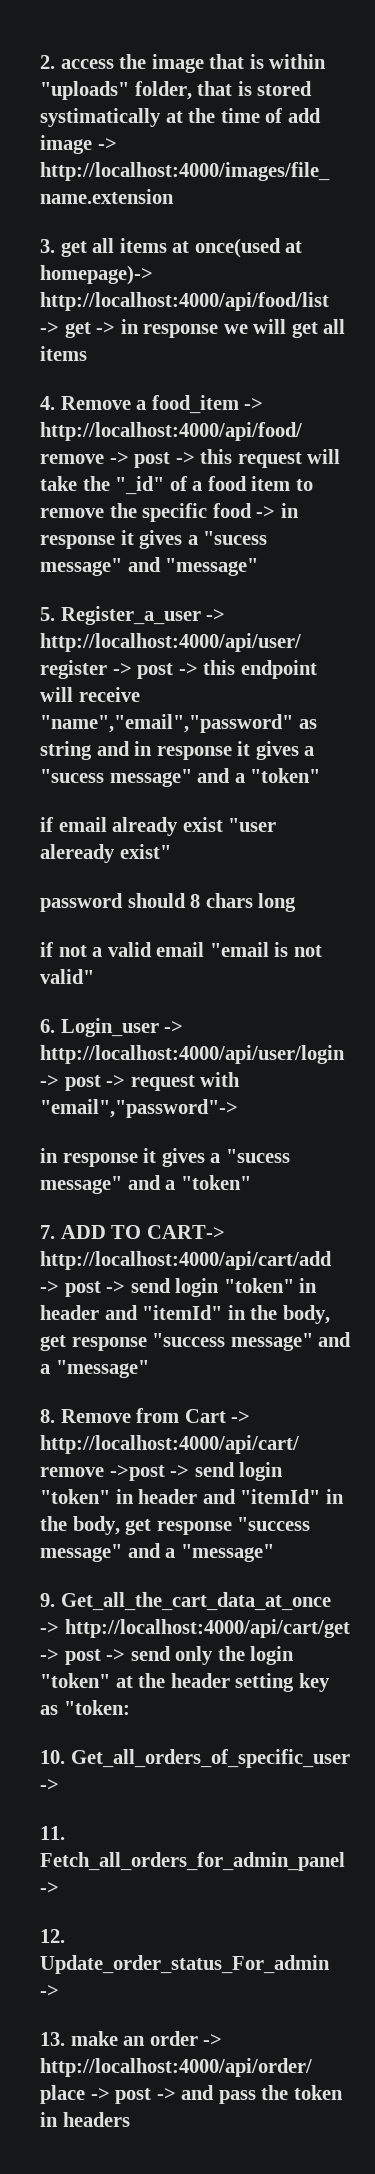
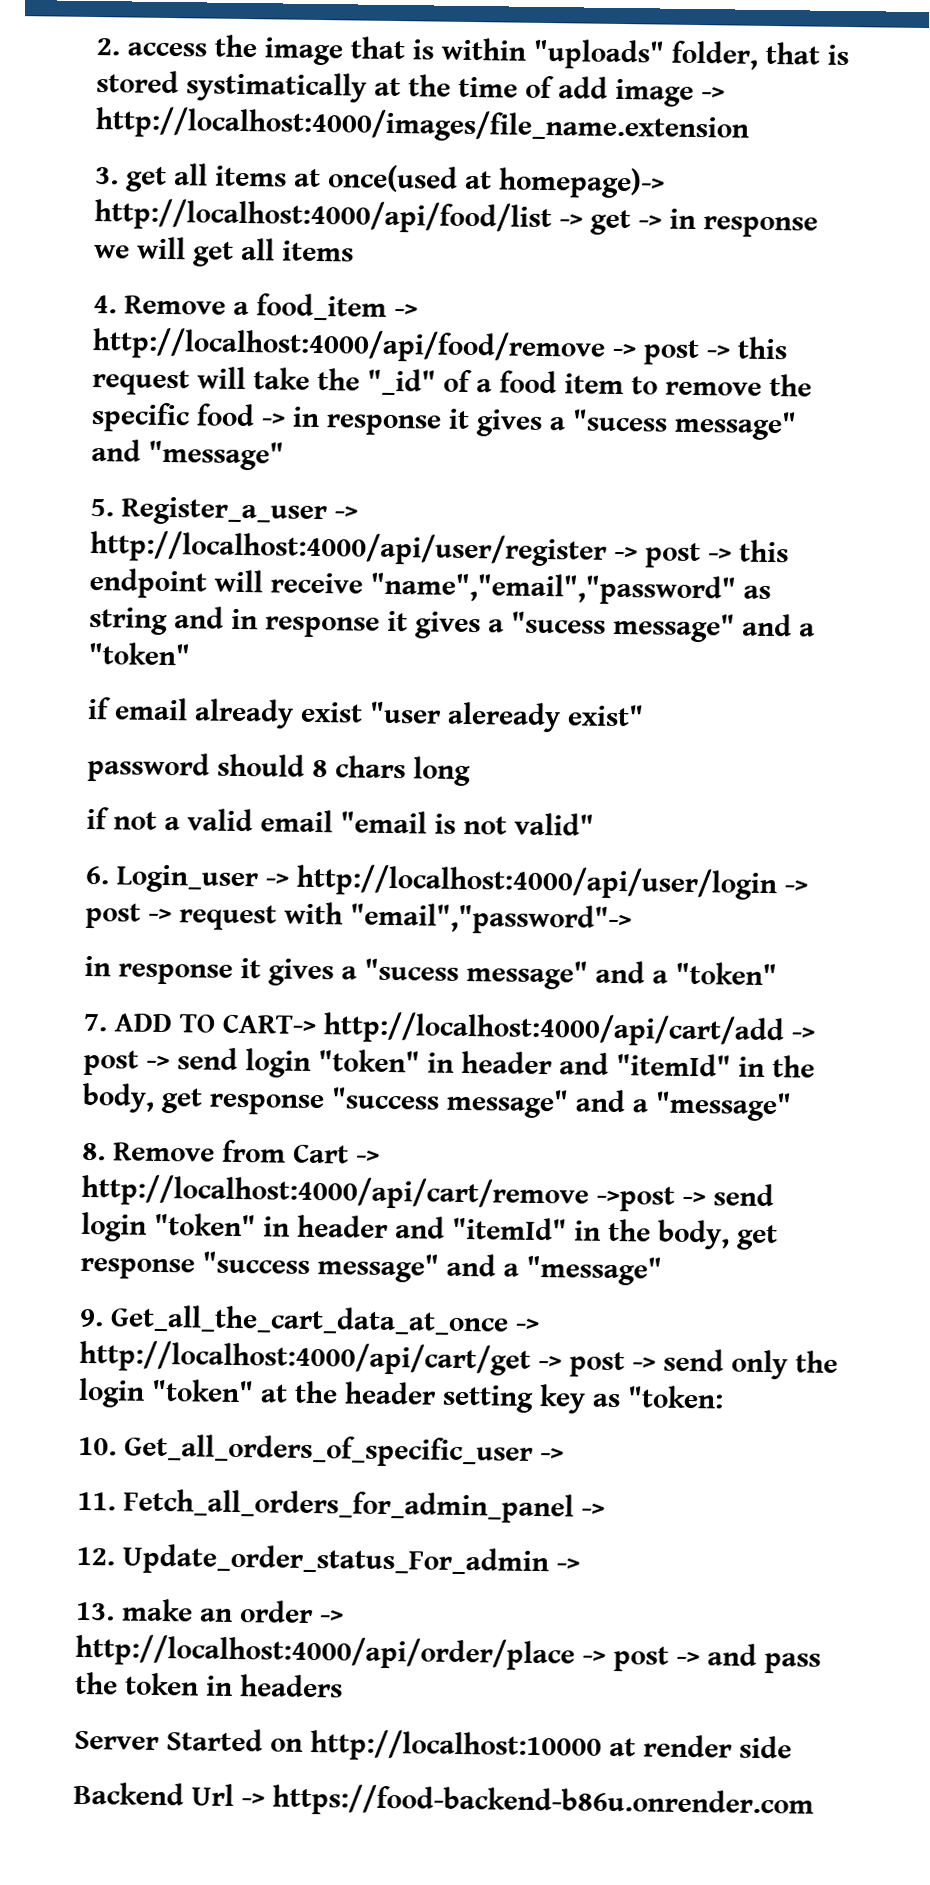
+ Server Started on http://localhost:10000 at render side
+ Backend Url -> https://food-backend-b86u.onrender.com

